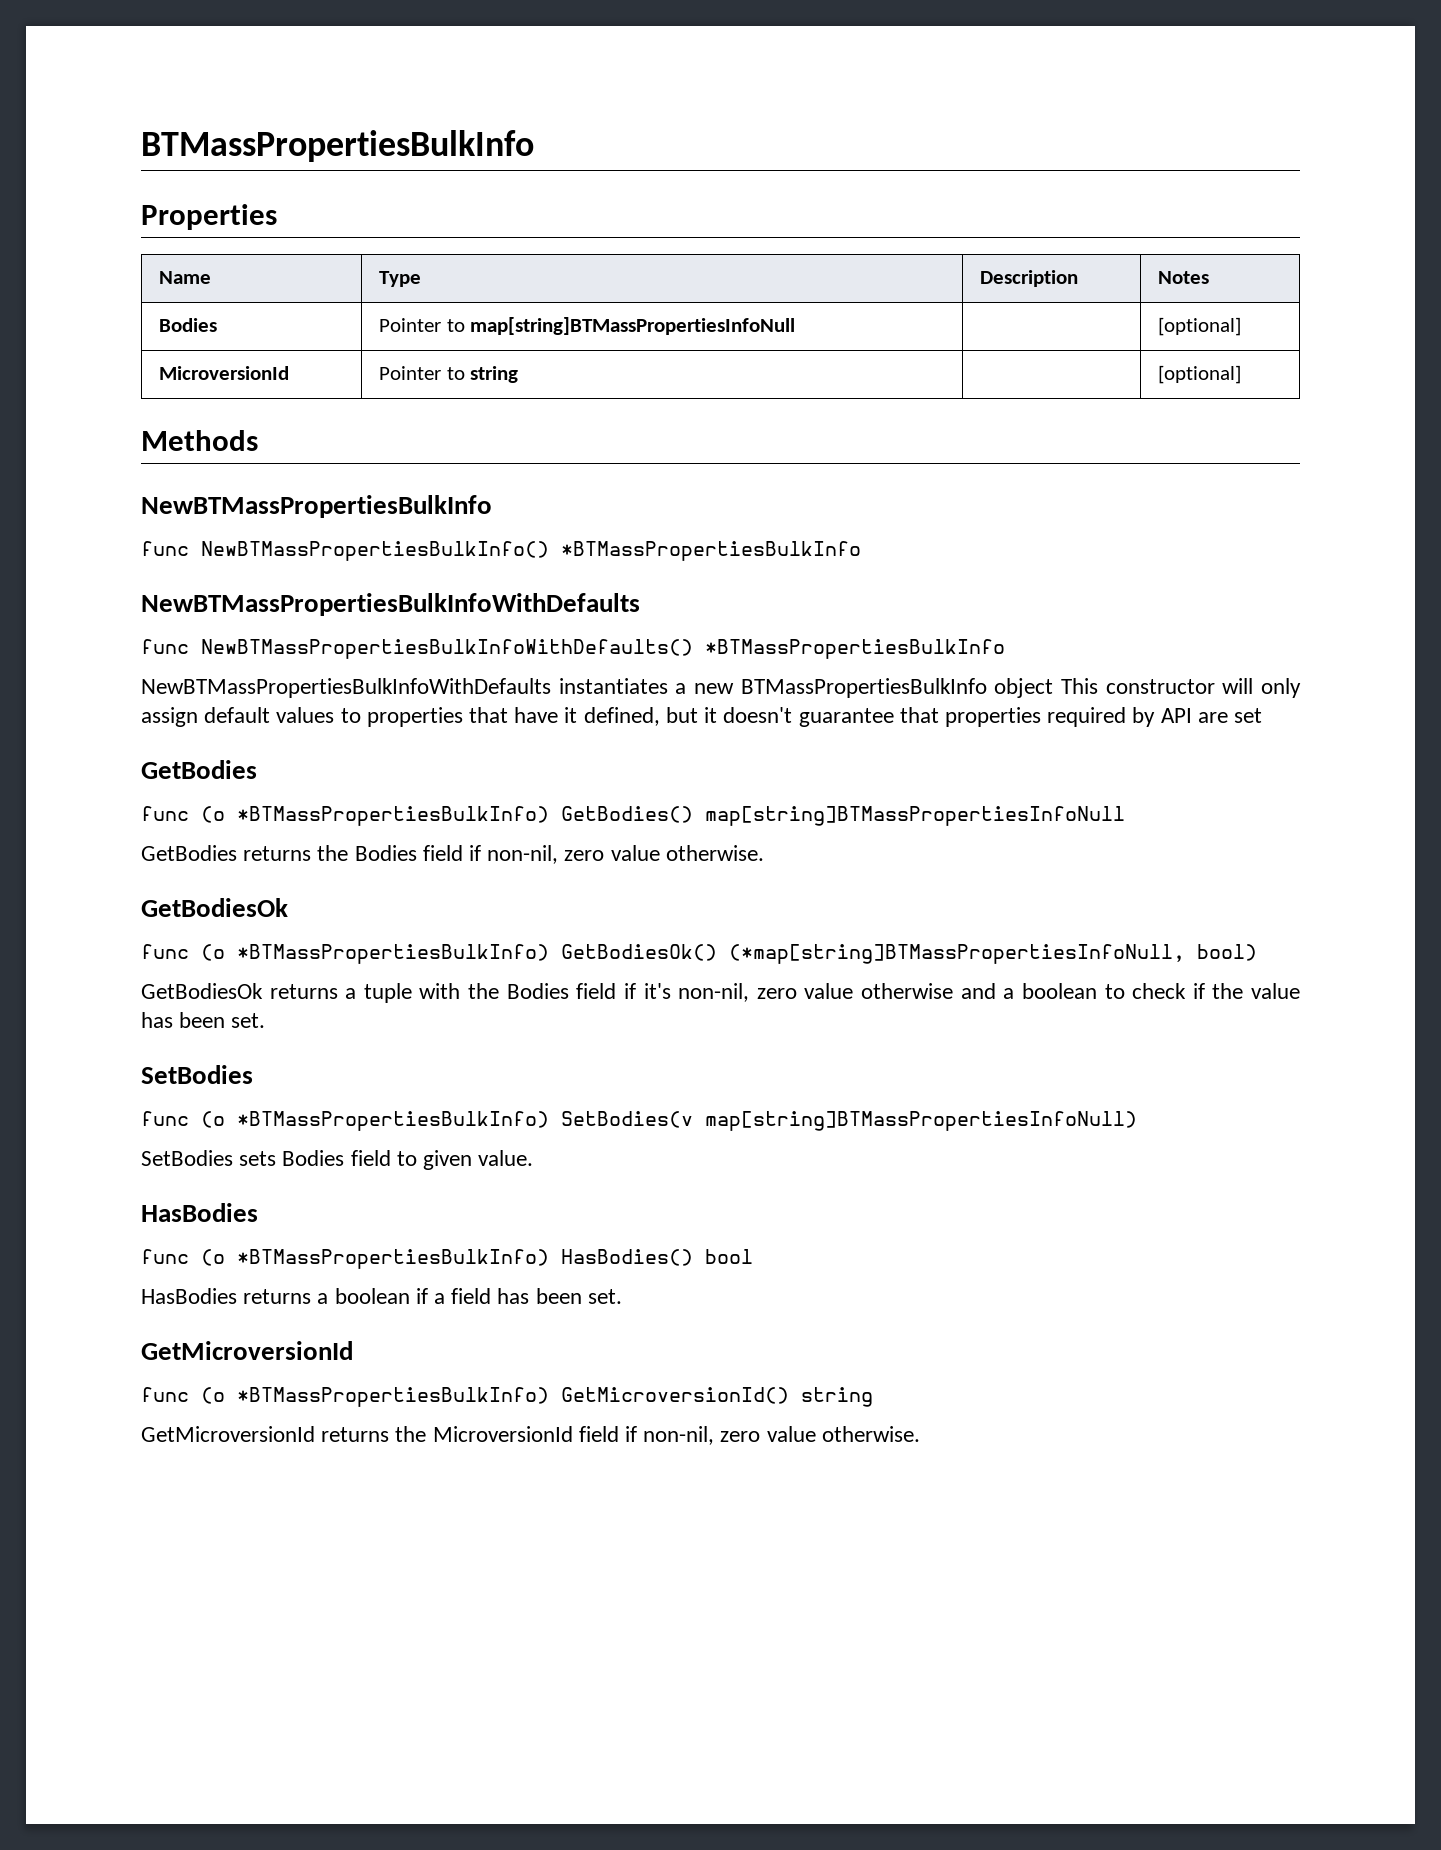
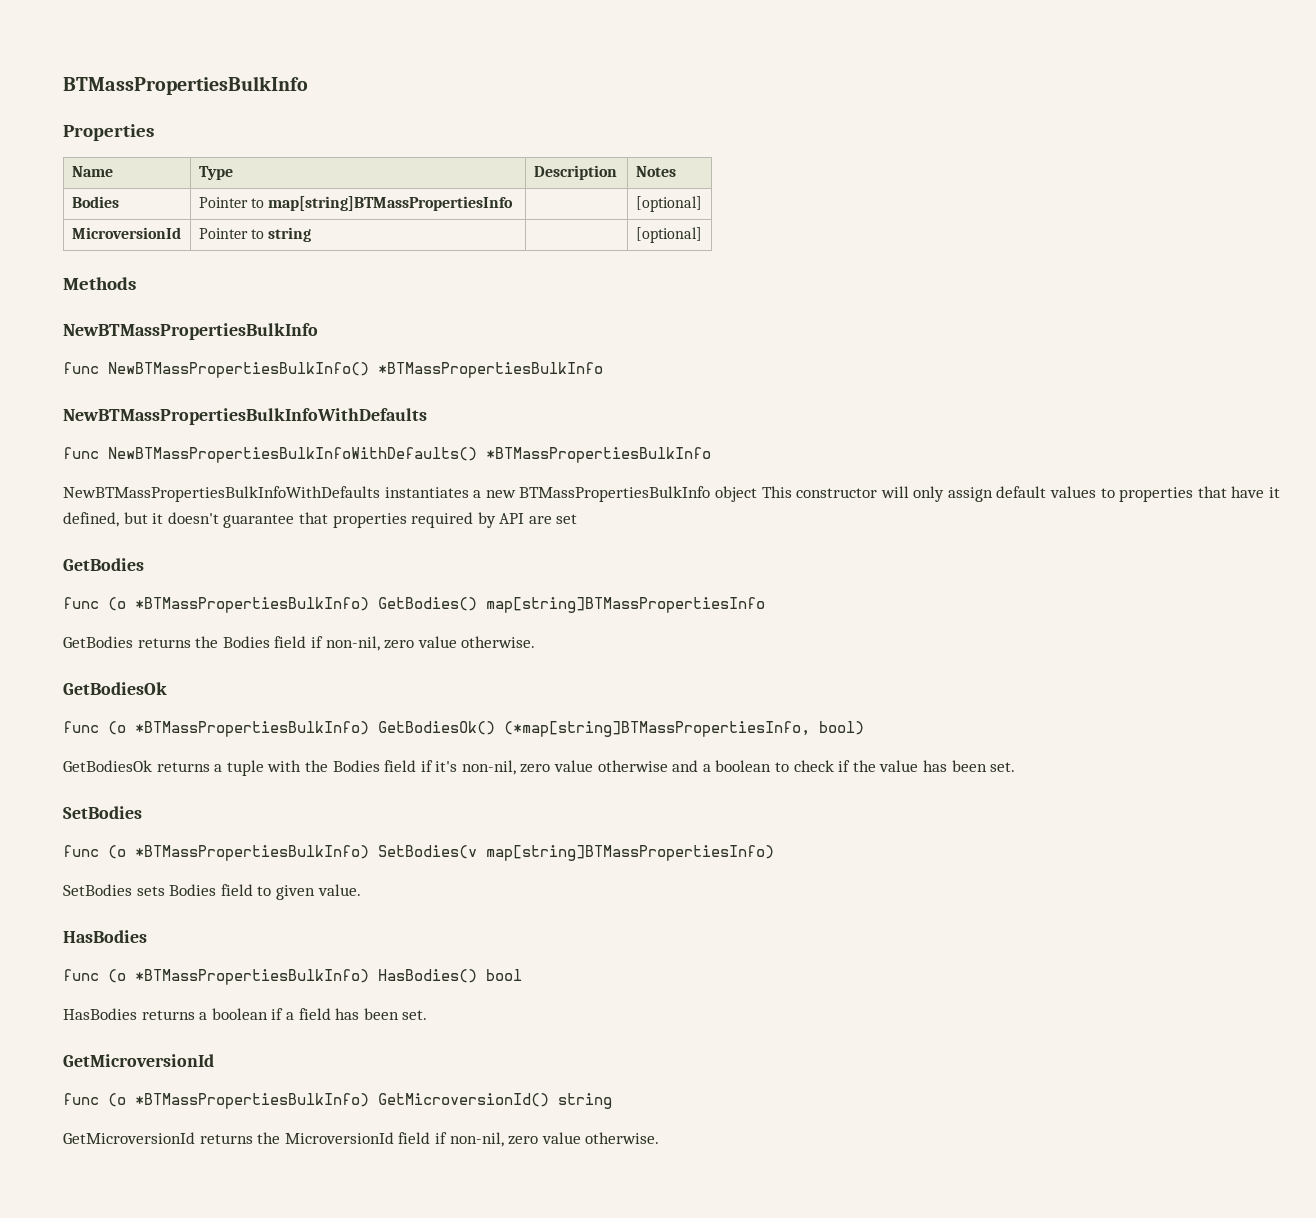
- Bodies | Pointer to map[string]BTMassPropertiesInfoNull | | [optional]
+ Bodies | Pointer to map[string]BTMassPropertiesInfo | | [optional]
- func (o *BTMassPropertiesBulkInfo) GetBodies() map[string]BTMassPropertiesInfoNull
+ func (o *BTMassPropertiesBulkInfo) GetBodies() map[string]BTMassPropertiesInfo
- func (o *BTMassPropertiesBulkInfo) GetBodiesOk() (*map[string]BTMassPropertiesInfoNull, bool)
+ func (o *BTMassPropertiesBulkInfo) GetBodiesOk() (*map[string]BTMassPropertiesInfo, bool)
- func (o *BTMassPropertiesBulkInfo) SetBodies(v map[string]BTMassPropertiesInfoNull)
+ func (o *BTMassPropertiesBulkInfo) SetBodies(v map[string]BTMassPropertiesInfo)

